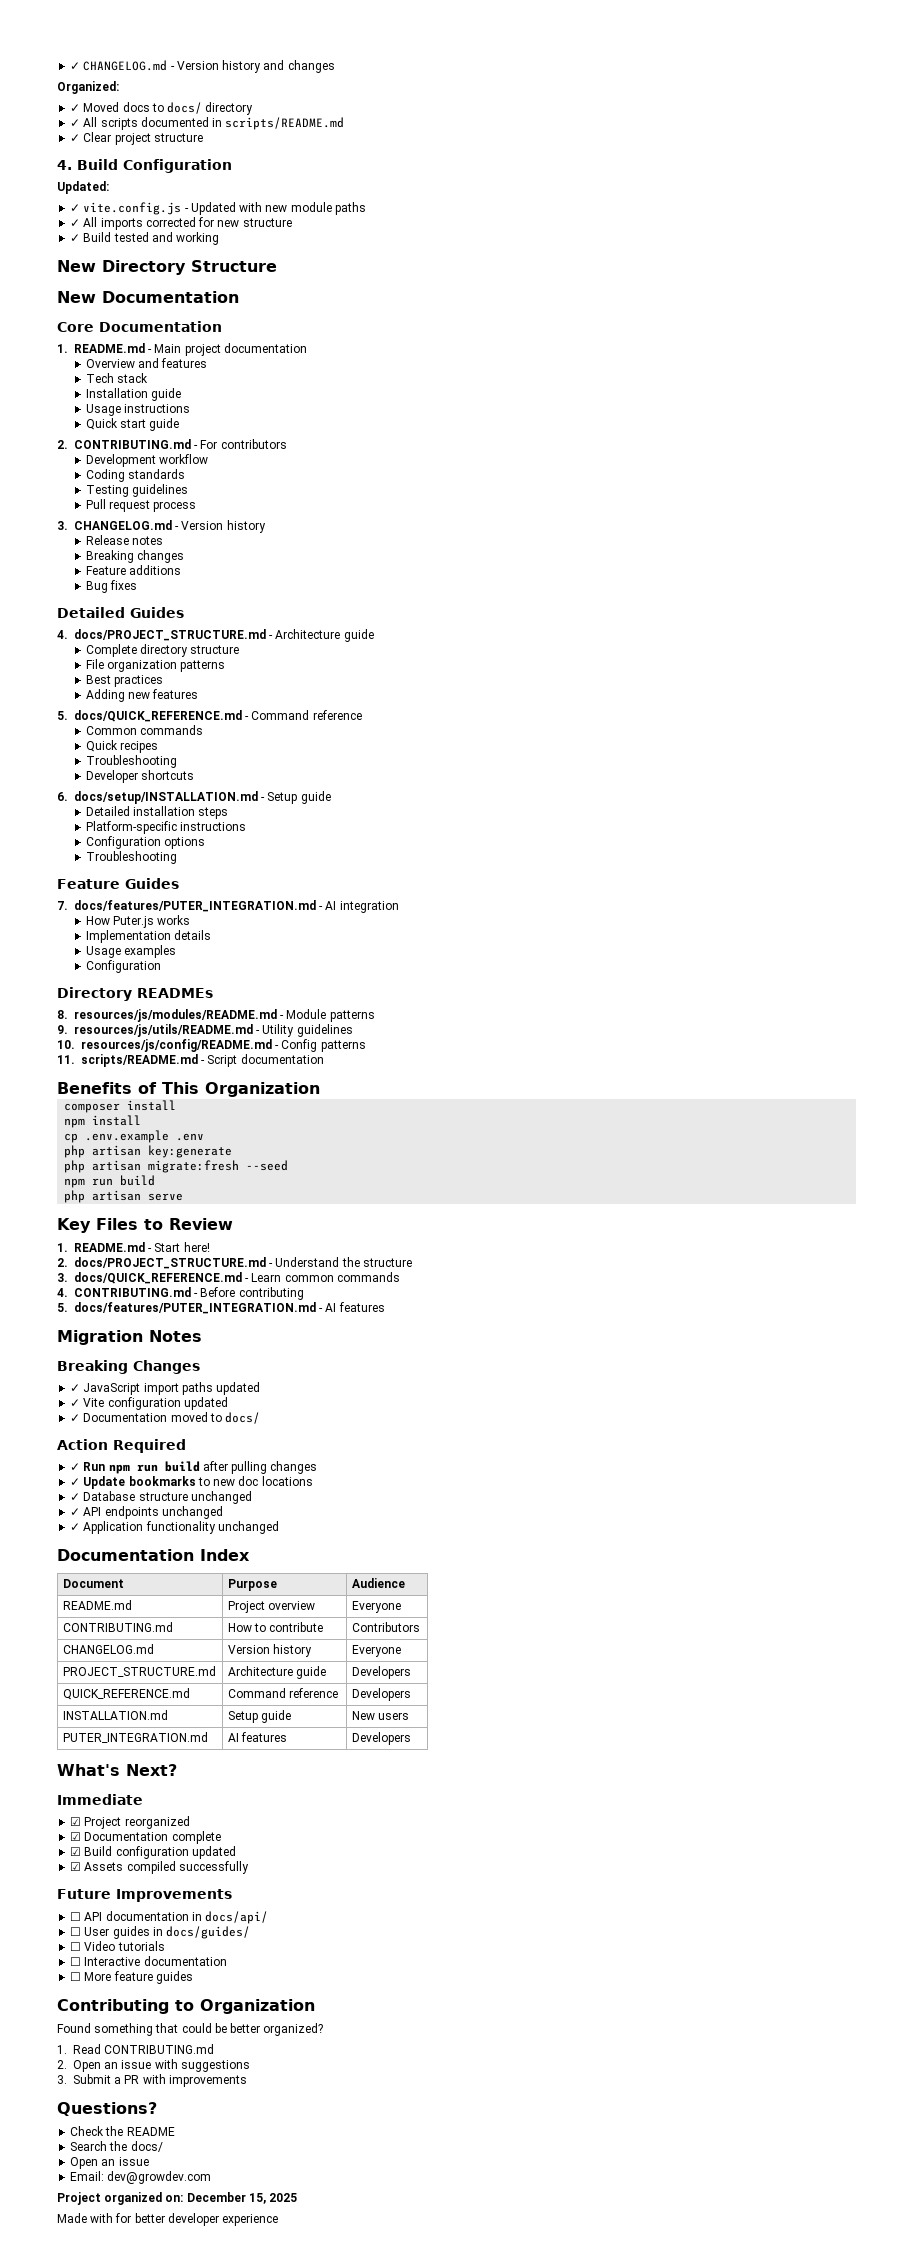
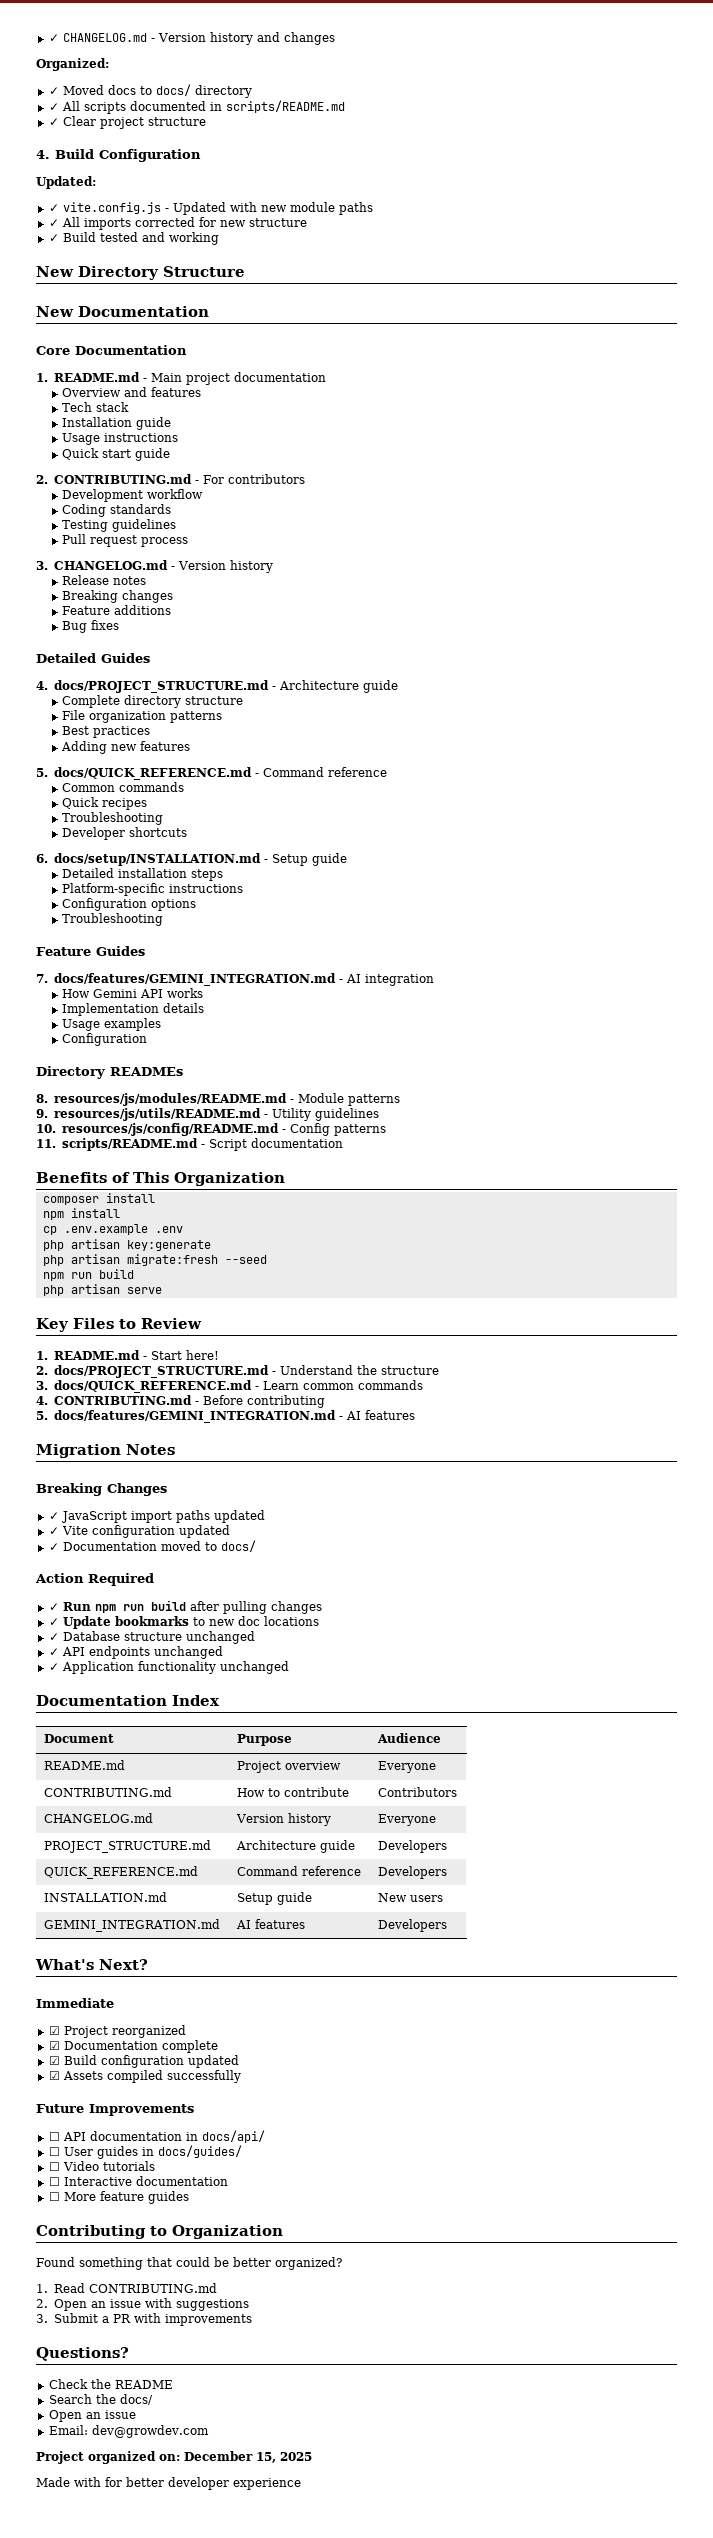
- 7. docs/features/PUTER_INTEGRATION.md - AI integration
+ 7. docs/features/GEMINI_INTEGRATION.md - AI integration
- How Puter.js works
+ How Gemini API works
- 5. docs/features/PUTER_INTEGRATION.md - AI features
+ 5. docs/features/GEMINI_INTEGRATION.md - AI features
- PUTER_INTEGRATION.md | AI features | Developers
+ GEMINI_INTEGRATION.md | AI features | Developers

